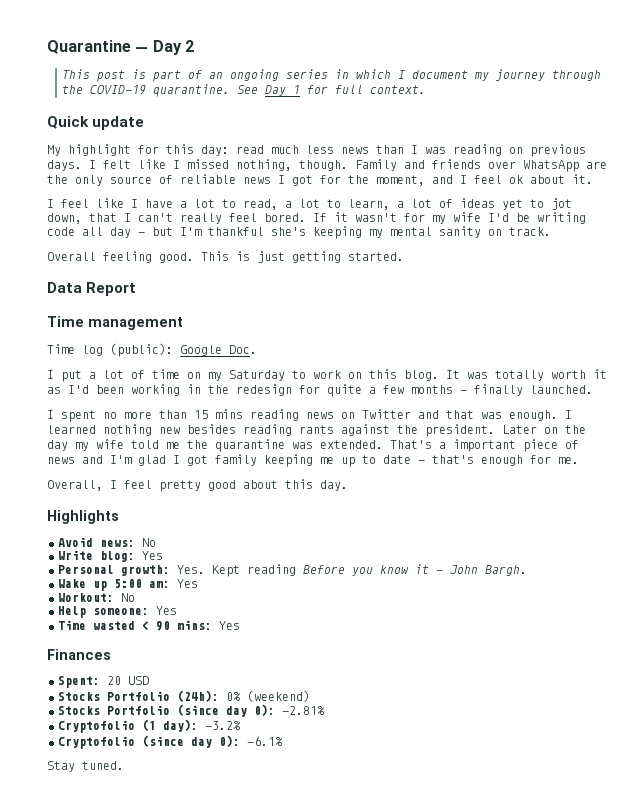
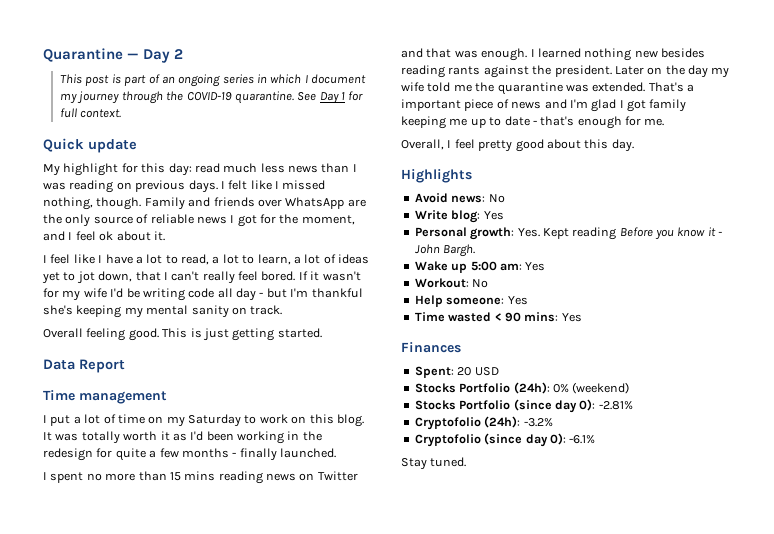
- Time log (public): Google Doc.
- Cryptofolio (1 day): -3.2%
+ Cryptofolio (24h): -3.2%

